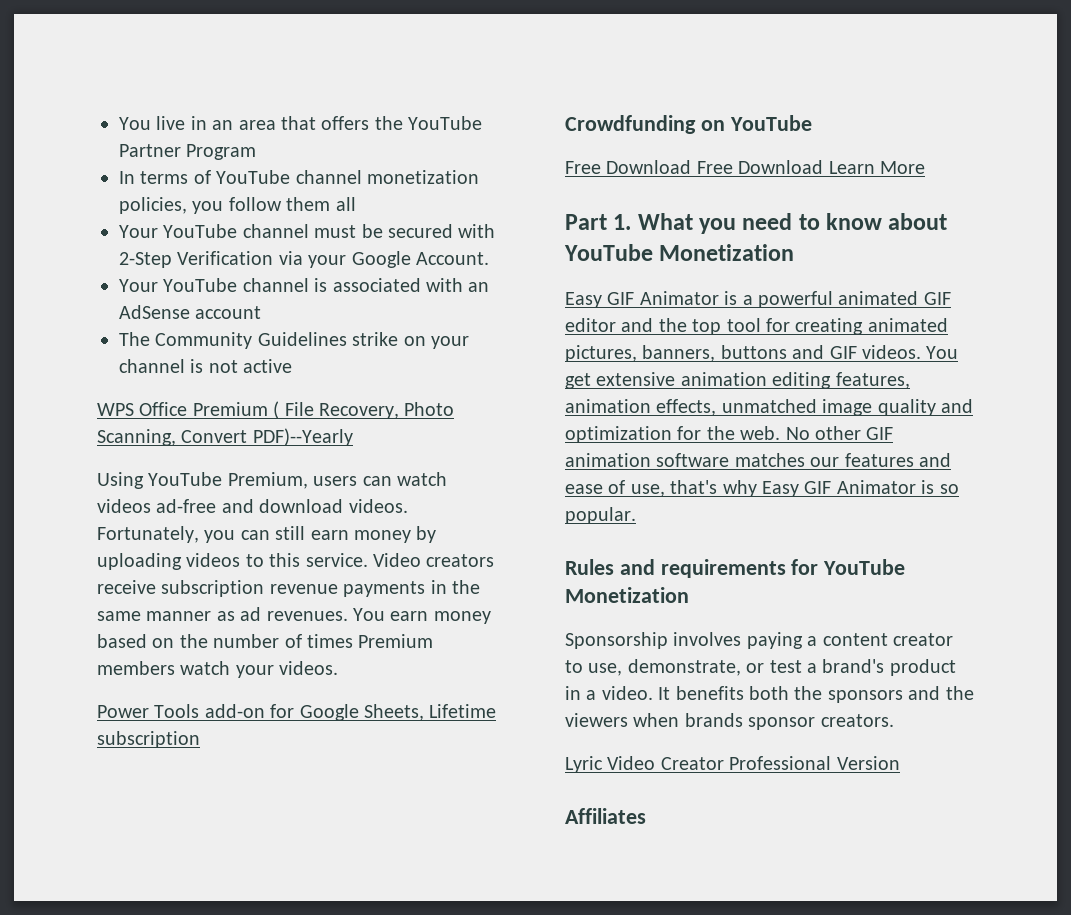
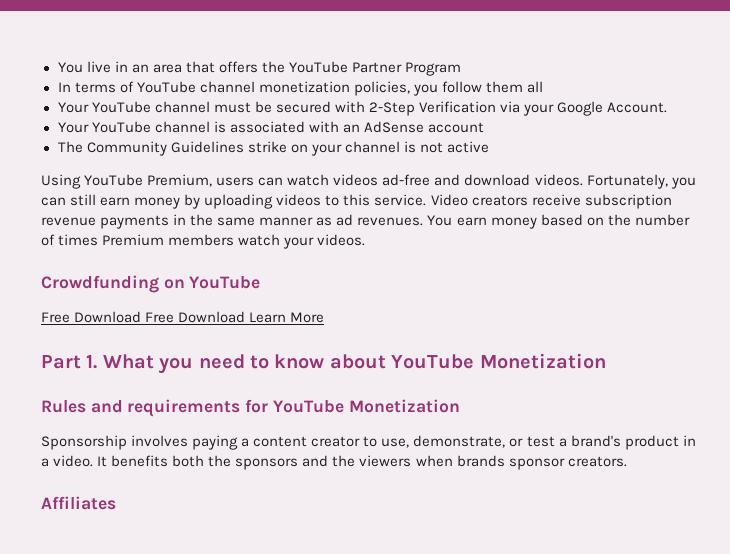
- WPS Office Premium ( File Recovery, Photo Scanning, Convert PDF)--Yearly
- Power Tools add-on for Google Sheets, Lifetime subscription
- Easy GIF Animator is a powerful animated GIF editor and the top tool for creating animated pictures, banners, buttons and GIF videos. You get extensive animation editing features, animation effects, unmatched image quality and optimization for the web. No other GIF animation software matches our features and ease of use, that's why Easy GIF Animator is so popular.
- Lyric Video Creator Professional Version

